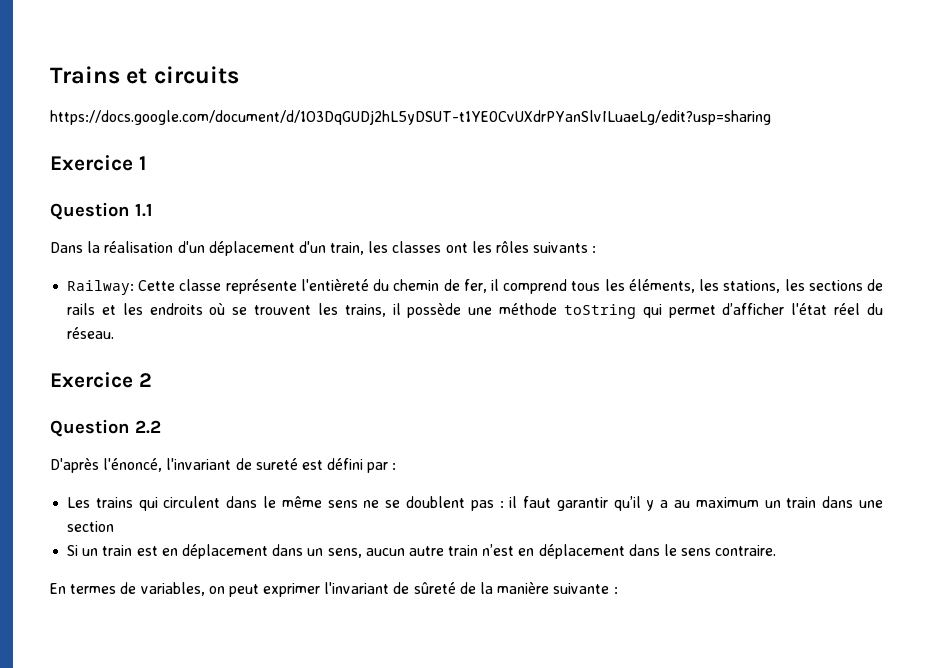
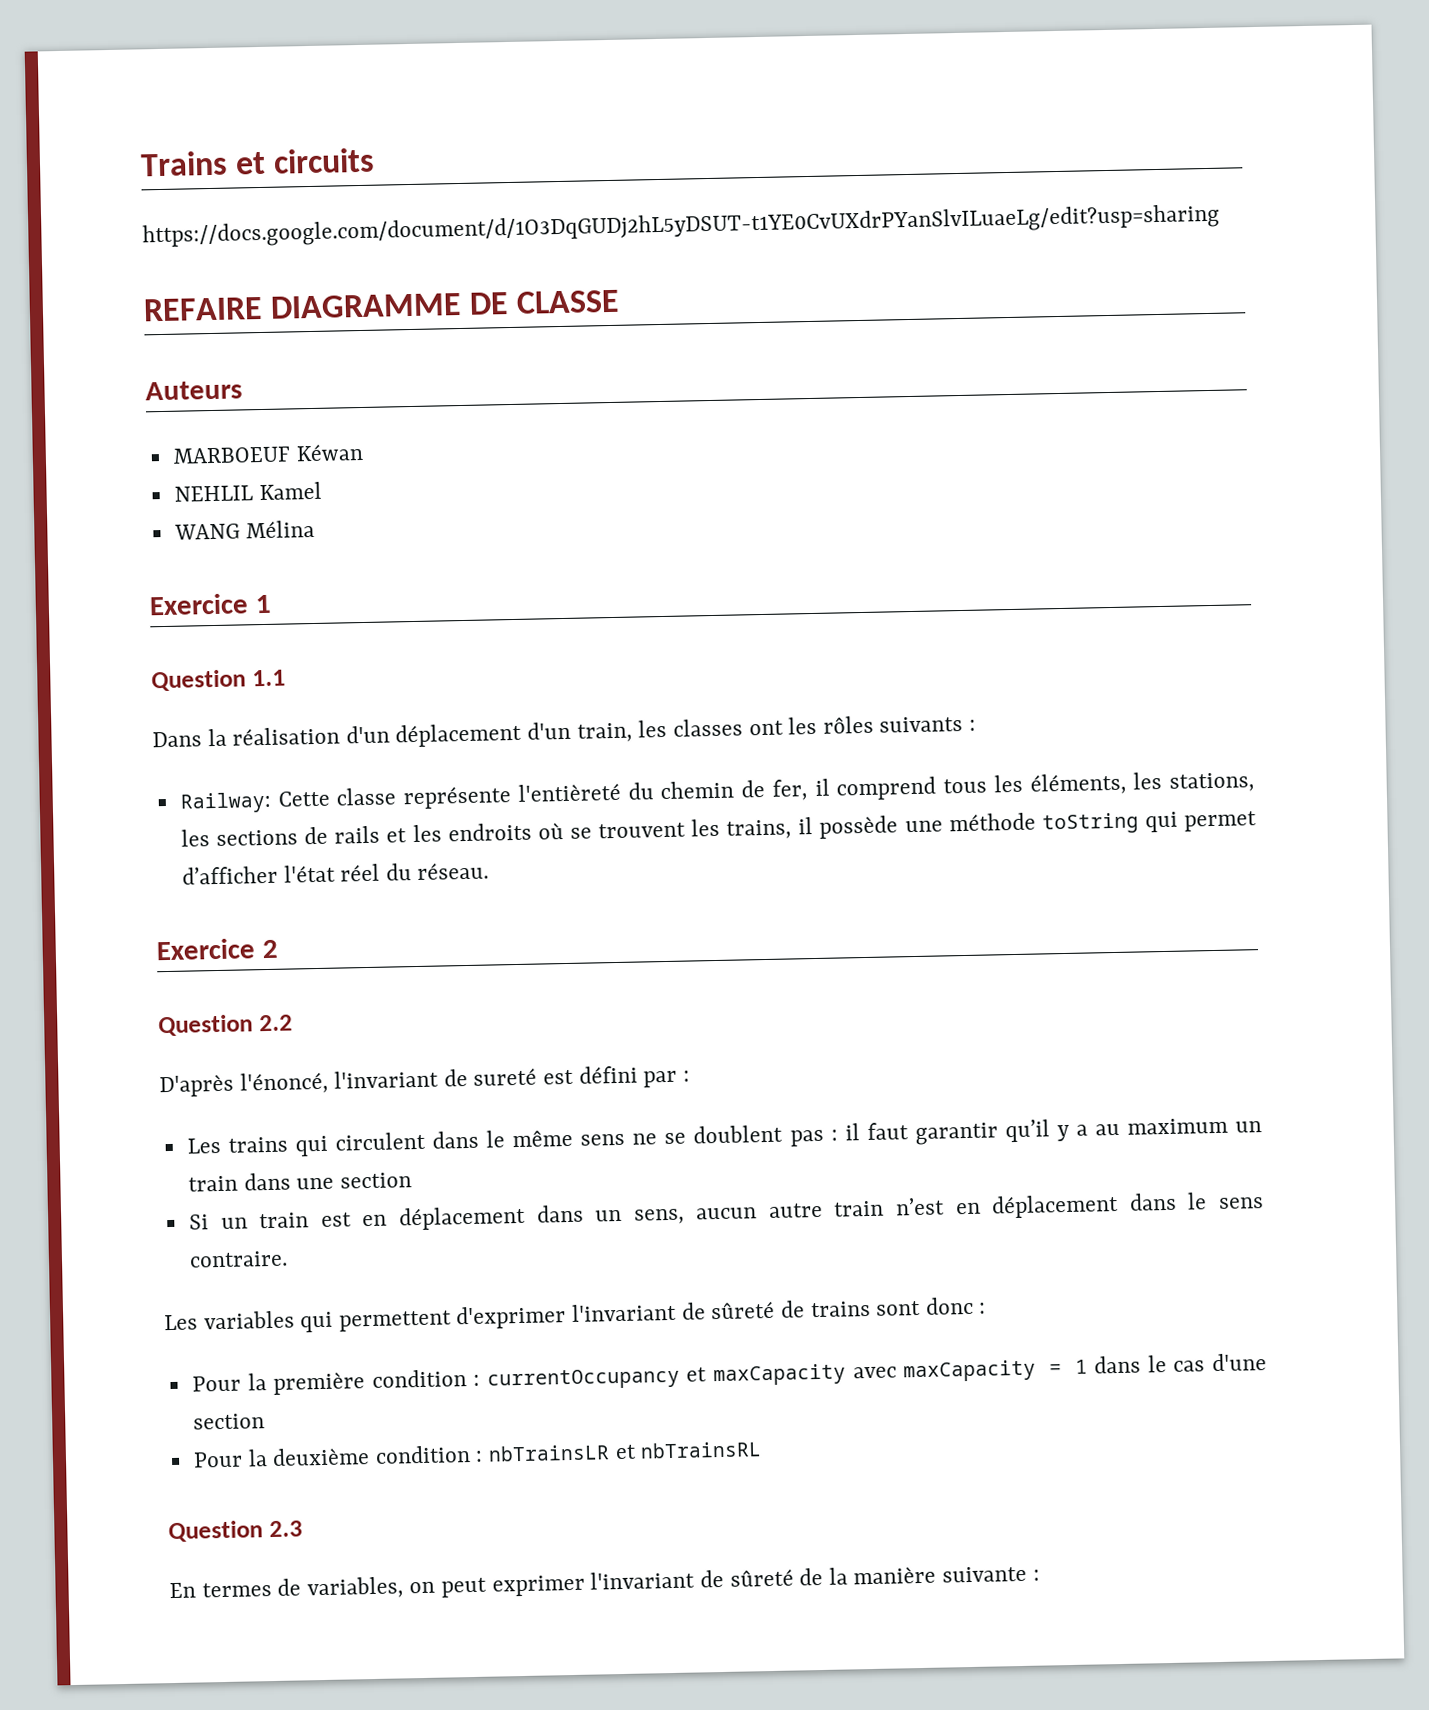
+ REFAIRE DIAGRAMME DE CLASSE
+ Auteurs
+ MARBOEUF Kéwan
+ NEHLIL Kamel
+ WANG Mélina
+ Les variables qui permettent d'exprimer l'invariant de sûreté de trains sont donc :
+ Pour la première condition : currentOccupancy et maxCapacity avec maxCapacity = 1 dans le cas d'une section
+ Pour la deuxième condition : nbTrainsLR et nbTrainsRL
+ Question 2.3

